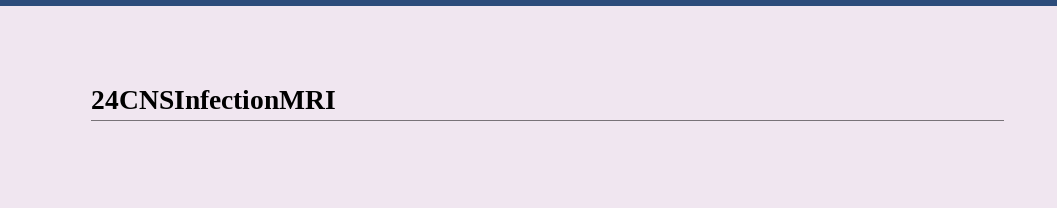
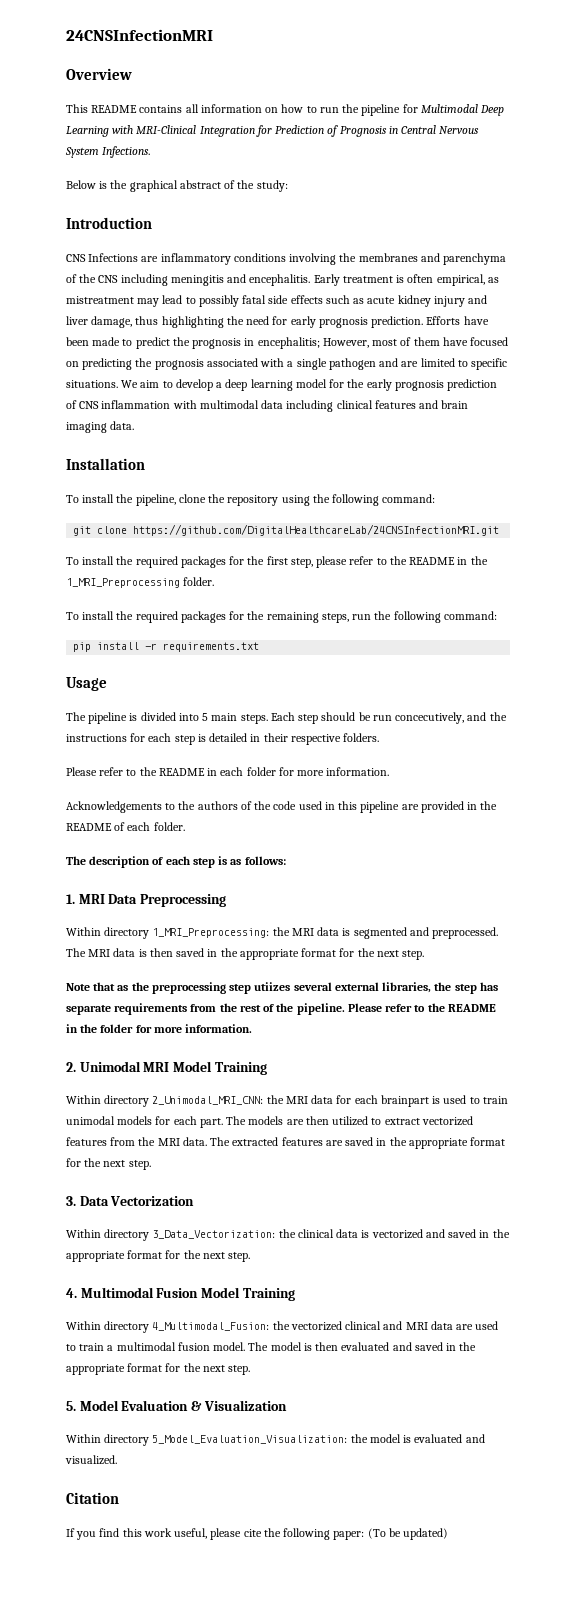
+ Overview
+ This README contains all information on how to run the pipeline for Multimodal Deep Learning with MRI-Clinical Integration for Prediction of Prognosis in Central Nervous System Infections.
+ Below is the graphical abstract of the study:
+ Introduction
+ CNS Infections are inflammatory conditions involving the membranes and parenchyma of the CNS including meningitis and encephalitis. Early treatment is often empirical, as mistreatment may lead to possibly fatal side effects such as acute kidney injury and liver damage, thus highlighting the need for early prognosis prediction. Efforts have been made to predict the prognosis in encephalitis; However, most of them have focused on predicting the prognosis associated with a single pathogen and are limited to specific situations. We aim to develop a deep learning model for the early prognosis prediction of CNS inflammation with multimodal data including clinical features and brain imaging data.
+ Installation
+ To install the pipeline, clone the repository using the following command:
+ git clone https://github.com/DigitalHealthcareLab/24CNSInfectionMRI.git
+ To install the required packages for the first step, please refer to the README in the 1_MRI_Preprocessing folder.
+ To install the required packages for the remaining steps, run the following command:
+ pip install -r requirements.txt
+ Usage
+ The pipeline is divided into 5 main steps. Each step should be run concecutively, and the instructions for each step is detailed in their respective folders.
+ Please refer to the README in each folder for more information.
+ Acknowledgements to the authors of the code used in this pipeline are provided in the README of each folder.
+ The description of each step is as follows:
+ 1. MRI Data Preprocessing
+ Within directory 1_MRI_Preprocessing: the MRI data is segmented and preprocessed. The MRI data is then saved in the appropriate format for the next step.
+ Note that as the preprocessing step utiizes several external libraries, the step has separate requirements from the rest of the pipeline. Please refer to the README in the folder for more information.
+ 2. Unimodal MRI Model Training
+ Within directory 2_Unimodal_MRI_CNN: the MRI data for each brainpart is used to train unimodal models for each part. The models are then utilized to extract vectorized features from the MRI data. The extracted features are saved in the appropriate format for the next step.
+ 3. Data Vectorization
+ Within directory 3_Data_Vectorization: the clinical data is vectorized and saved in the appropriate format for the next step.
+ 4. Multimodal Fusion Model Training
+ Within directory 4_Multimodal_Fusion: the vectorized clinical and MRI data are used to train a multimodal fusion model. The model is then evaluated and saved in the appropriate format for the next step.
+ 5. Model Evaluation & Visualization
+ Within directory 5_Model_Evaluation_Visualization: the model is evaluated and visualized.
+ Citation
+ If you find this work useful, please cite the following paper: (To be updated)

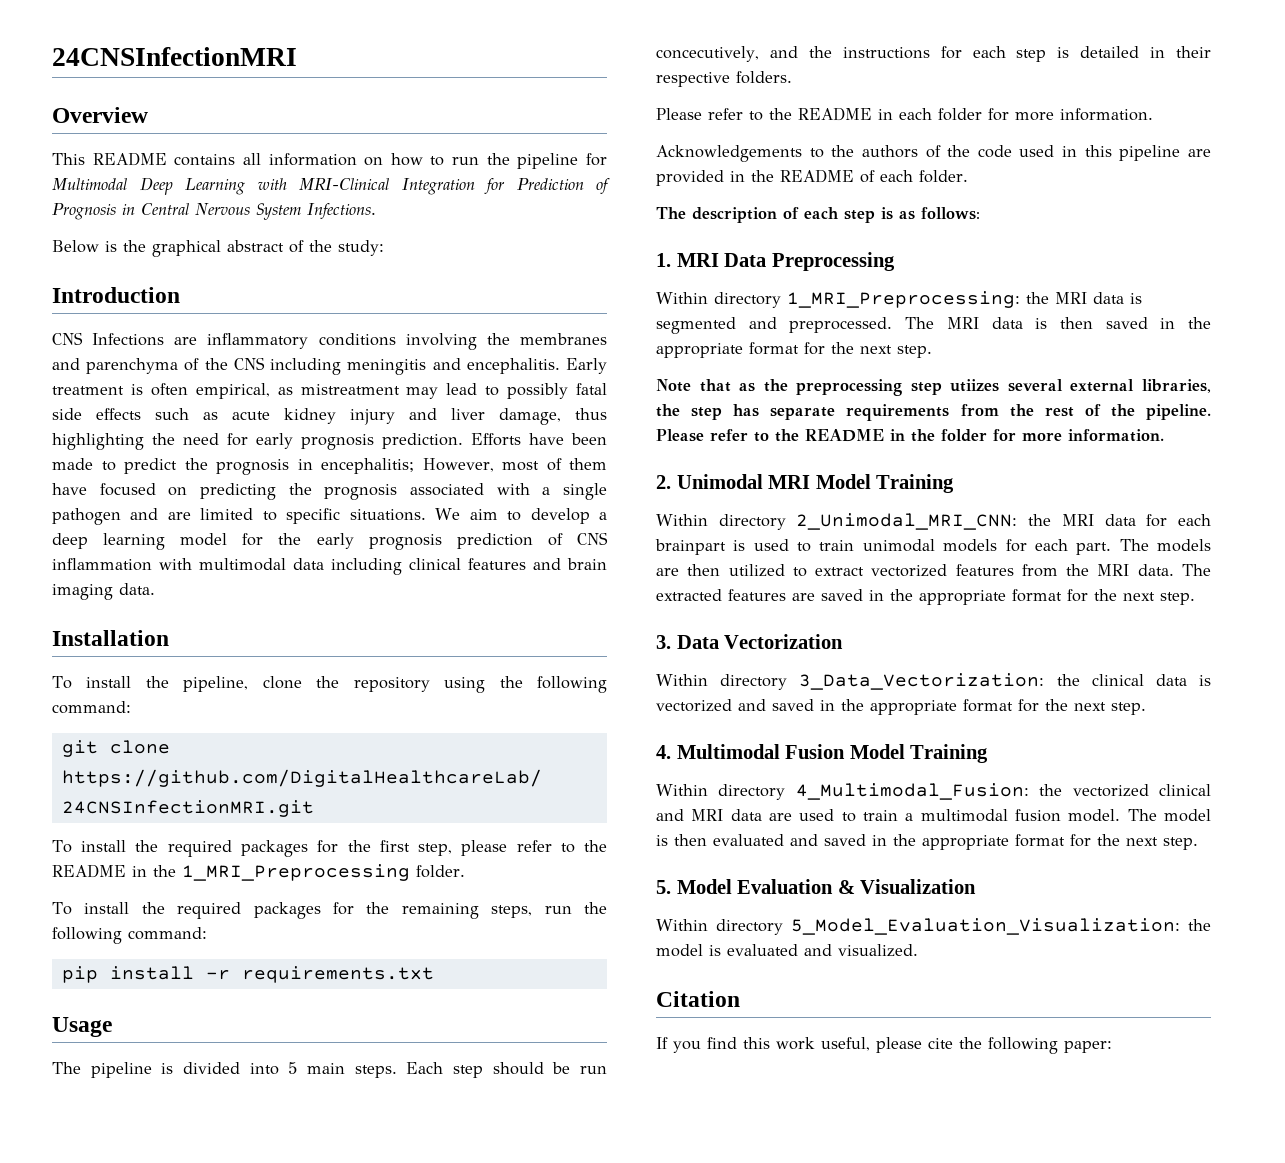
- If you find this work useful, please cite the following paper: (To be updated)
+ If you find this work useful, please cite the following paper:

